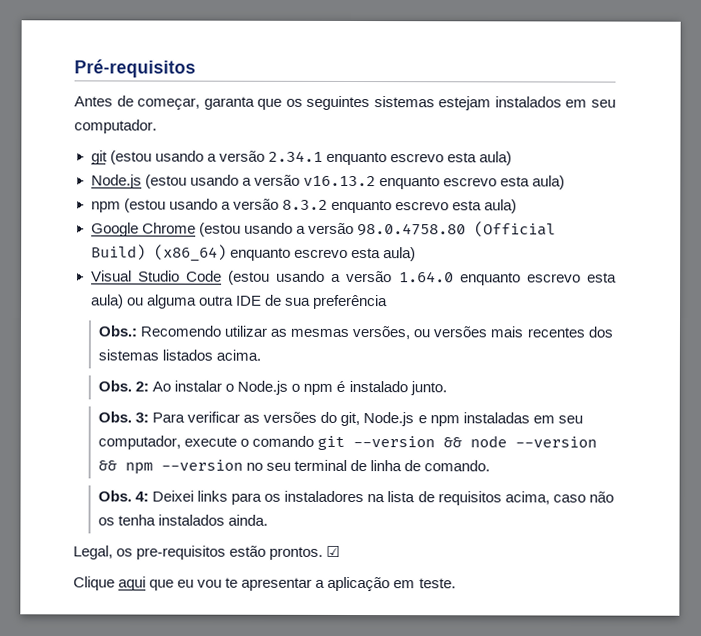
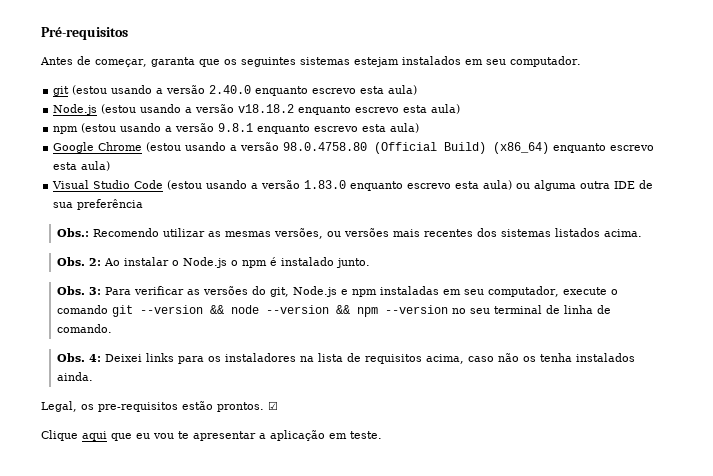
- git (estou usando a versão 2.34.1 enquanto escrevo esta aula)
+ git (estou usando a versão 2.40.0 enquanto escrevo esta aula)
- Node.js (estou usando a versão v16.13.2 enquanto escrevo esta aula)
+ Node.js (estou usando a versão v18.18.2 enquanto escrevo esta aula)
- npm (estou usando a versão 8.3.2 enquanto escrevo esta aula)
+ npm (estou usando a versão 9.8.1 enquanto escrevo esta aula)
- Visual Studio Code (estou usando a versão 1.64.0 enquanto escrevo esta aula) ou alguma outra IDE de sua preferência
+ Visual Studio Code (estou usando a versão 1.83.0 enquanto escrevo esta aula) ou alguma outra IDE de sua preferência

